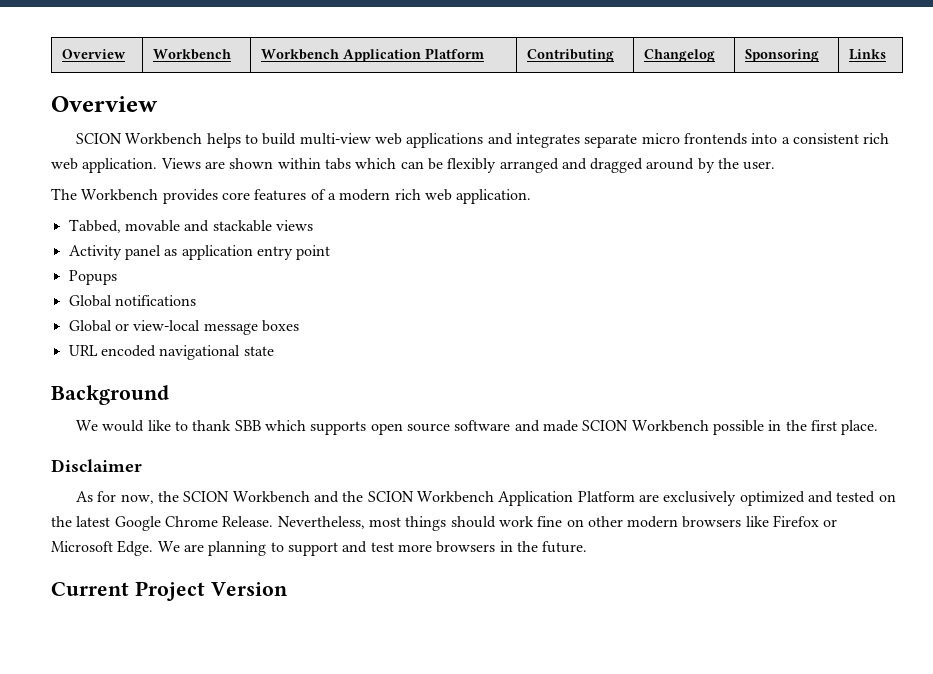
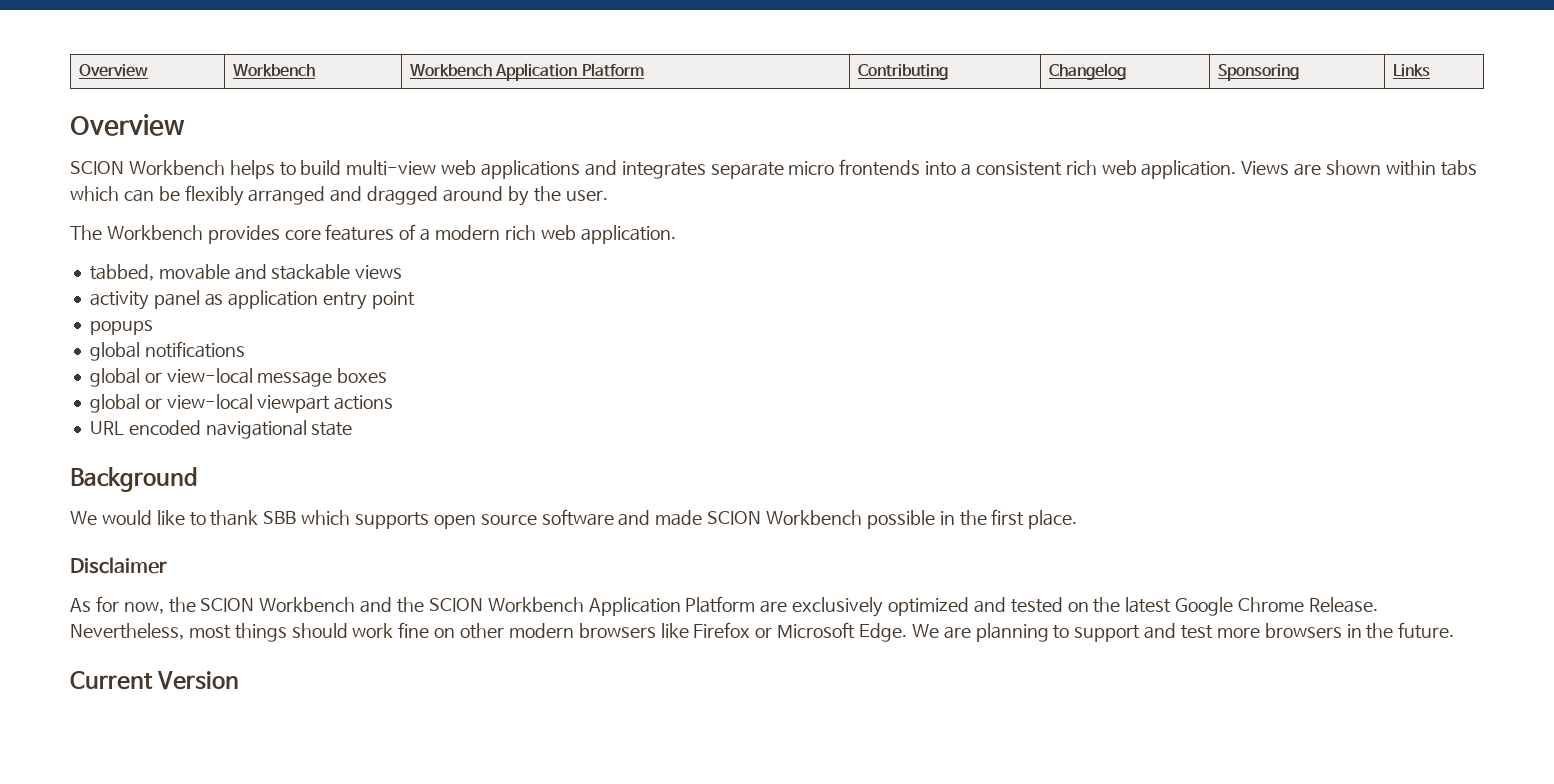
- Tabbed, movable and stackable views
+ tabbed, movable and stackable views
- Activity panel as application entry point
+ activity panel as application entry point
- Popups
- Global notifications
+ popups
+ global notifications
- Global or view-local message boxes
+ global or view-local message boxes
+ global or view-local viewpart actions
- Current Project Version
+ Current Version

